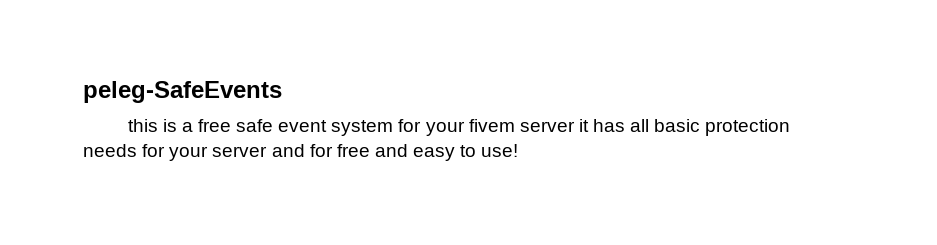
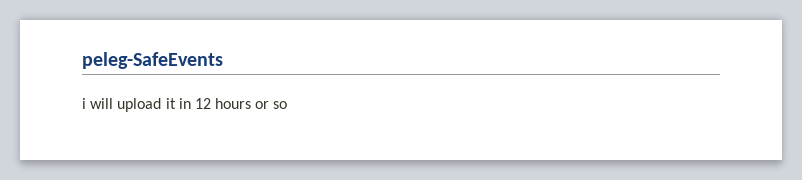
- this is a free safe event system for your fivem server it has all basic protection needs for your server and for free and easy to use!
+ i will upload it in 12 hours or so

